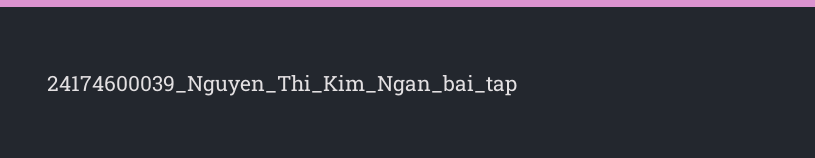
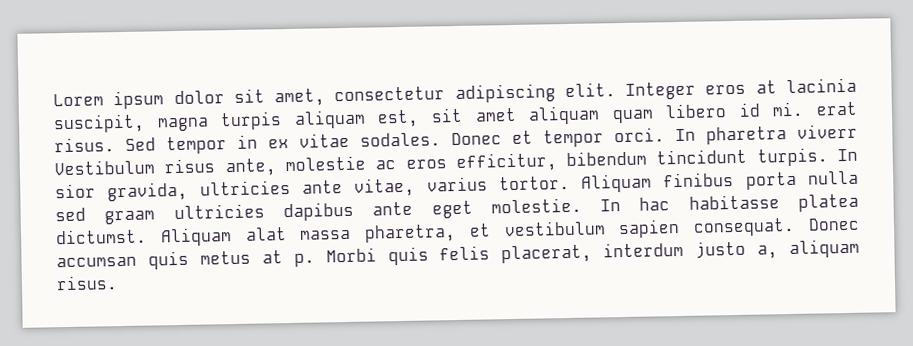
- 24174600039_Nguyen_Thi_Kim_Ngan_bai_tap
+ Lorem ipsum dolor sit amet, consectetur adipiscing elit. Integer eros at lacinia suscipit, magna turpis aliquam est, sit amet aliquam quam libero id mi. erat risus. Sed tempor in ex vitae sodales. Donec et tempor orci. In pharetra viverr Vestibulum risus ante, molestie ac eros efficitur, bibendum tincidunt turpis. In sior gravida, ultricies ante vitae, varius tortor. Aliquam finibus porta nulla sed graam ultricies dapibus ante eget molestie. In hac habitasse platea dictumst. Aliquam alat massa pharetra, et vestibulum sapien consequat. Donec accumsan quis metus at p. Morbi quis felis placerat, interdum justo a, aliquam risus.

